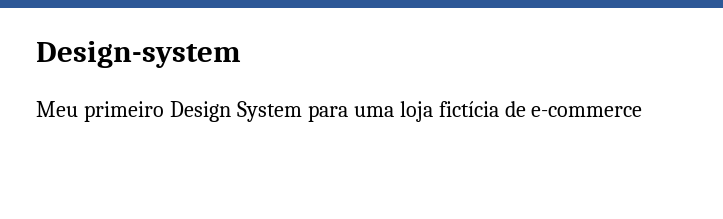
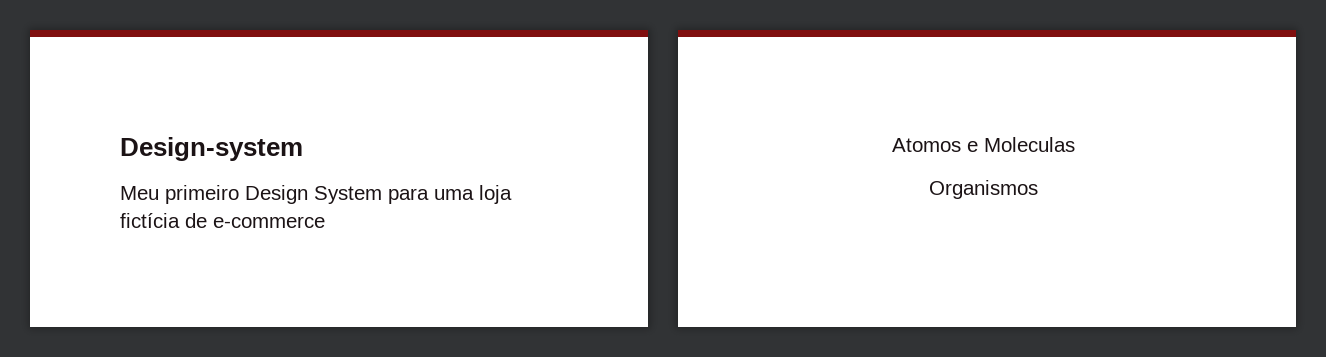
+ Atomos e Moleculas
+ Organismos

